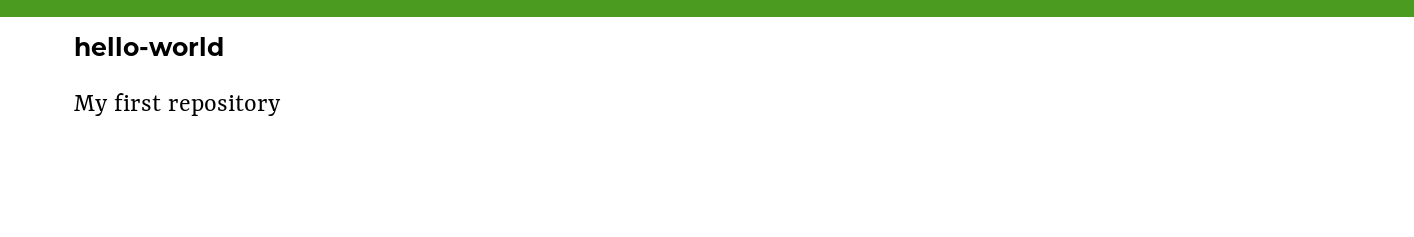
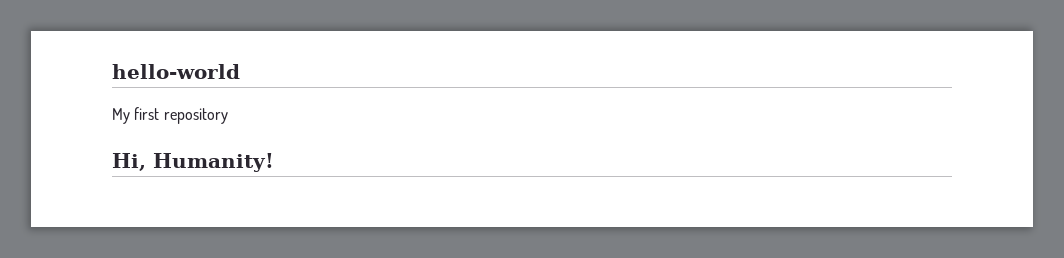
+ Hi, Humanity!

